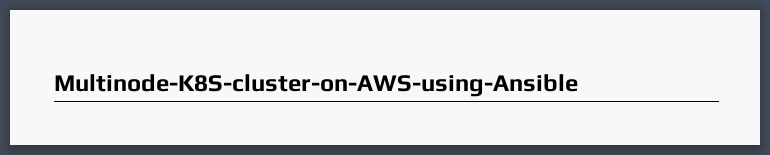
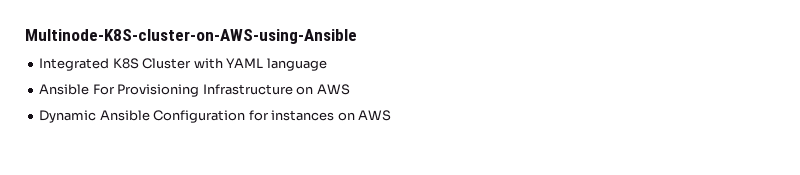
+ Integrated K8S Cluster with YAML language
+ Ansible For Provisioning Infrastructure on AWS
+ Dynamic Ansible Configuration for instances on AWS

